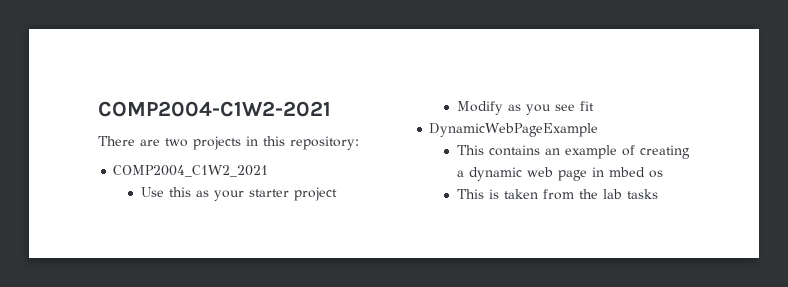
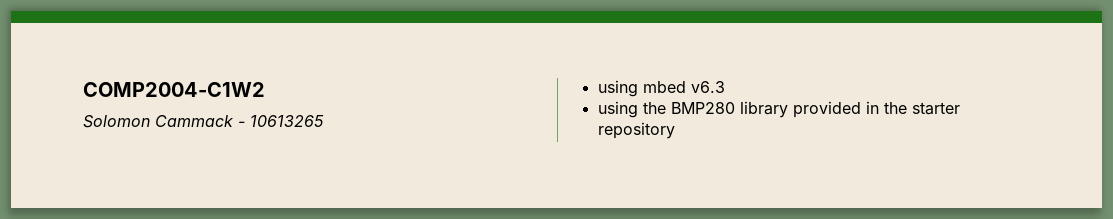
- COMP2004-C1W2-2021
- There are two projects in this repository:
- COMP2004_C1W2_2021
- Use this as your starter project
- Modify as you see fit
- DynamicWebPageExample
- This contains an example of creating a dynamic web page in mbed os
- This is taken from the lab tasks
+ COMP2004-C1W2
+ Solomon Cammack - 10613265
+ using mbed v6.3
+ using the BMP280 library provided in the starter repository

